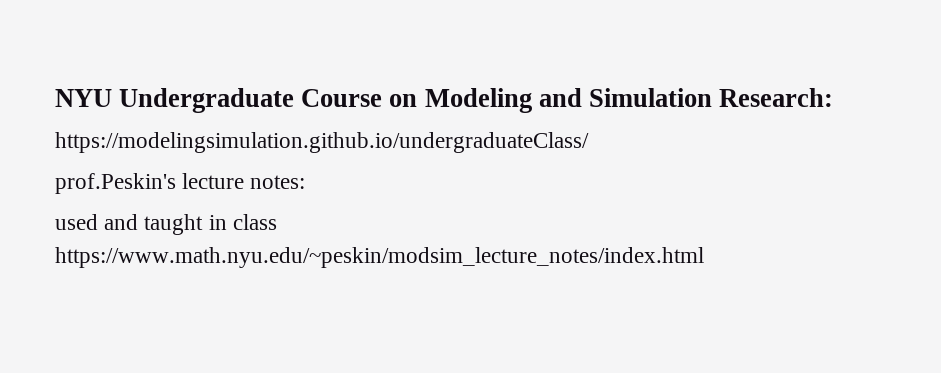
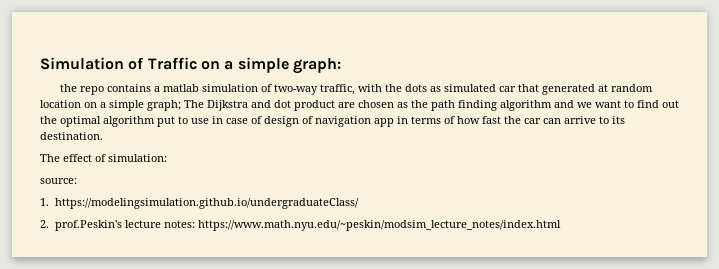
- NYU Undergraduate Course on Modeling and Simulation Research:
- https://modelingsimulation.github.io/undergraduateClass/
+ Simulation of Traffic on a simple graph:
+ the repo contains a matlab simulation of two-way traffic, with the dots as simulated car that generated at random location on a simple graph; The Dijkstra and dot product are chosen as the path finding algorithm and we want to find out the optimal algorithm put to use in case of design of navigation app in terms of how fast the car can arrive to its destination.
+ The effect of simulation:
+ source:
+ 1. https://modelingsimulation.github.io/undergraduateClass/
- prof.Peskin's lecture notes:
- used and taught in class https://www.math.nyu.edu/~peskin/modsim_lecture_notes/index.html
+ 2. prof.Peskin's lecture notes: https://www.math.nyu.edu/~peskin/modsim_lecture_notes/index.html

